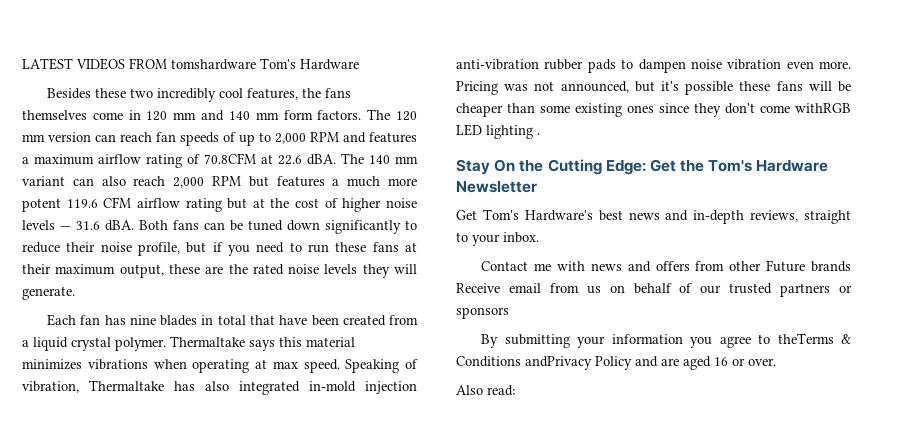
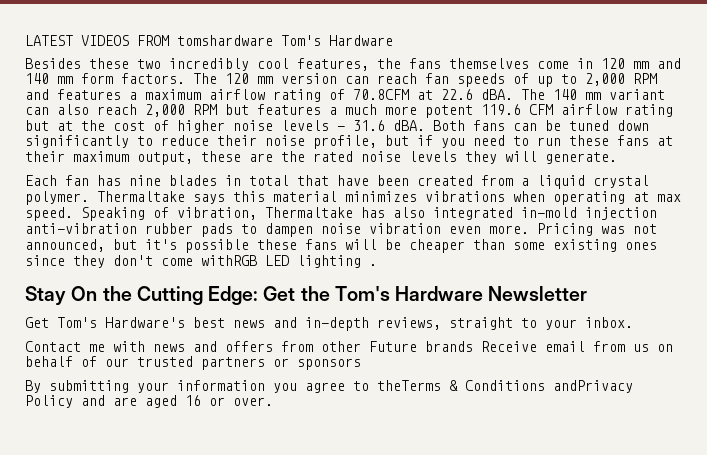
- Also read:

